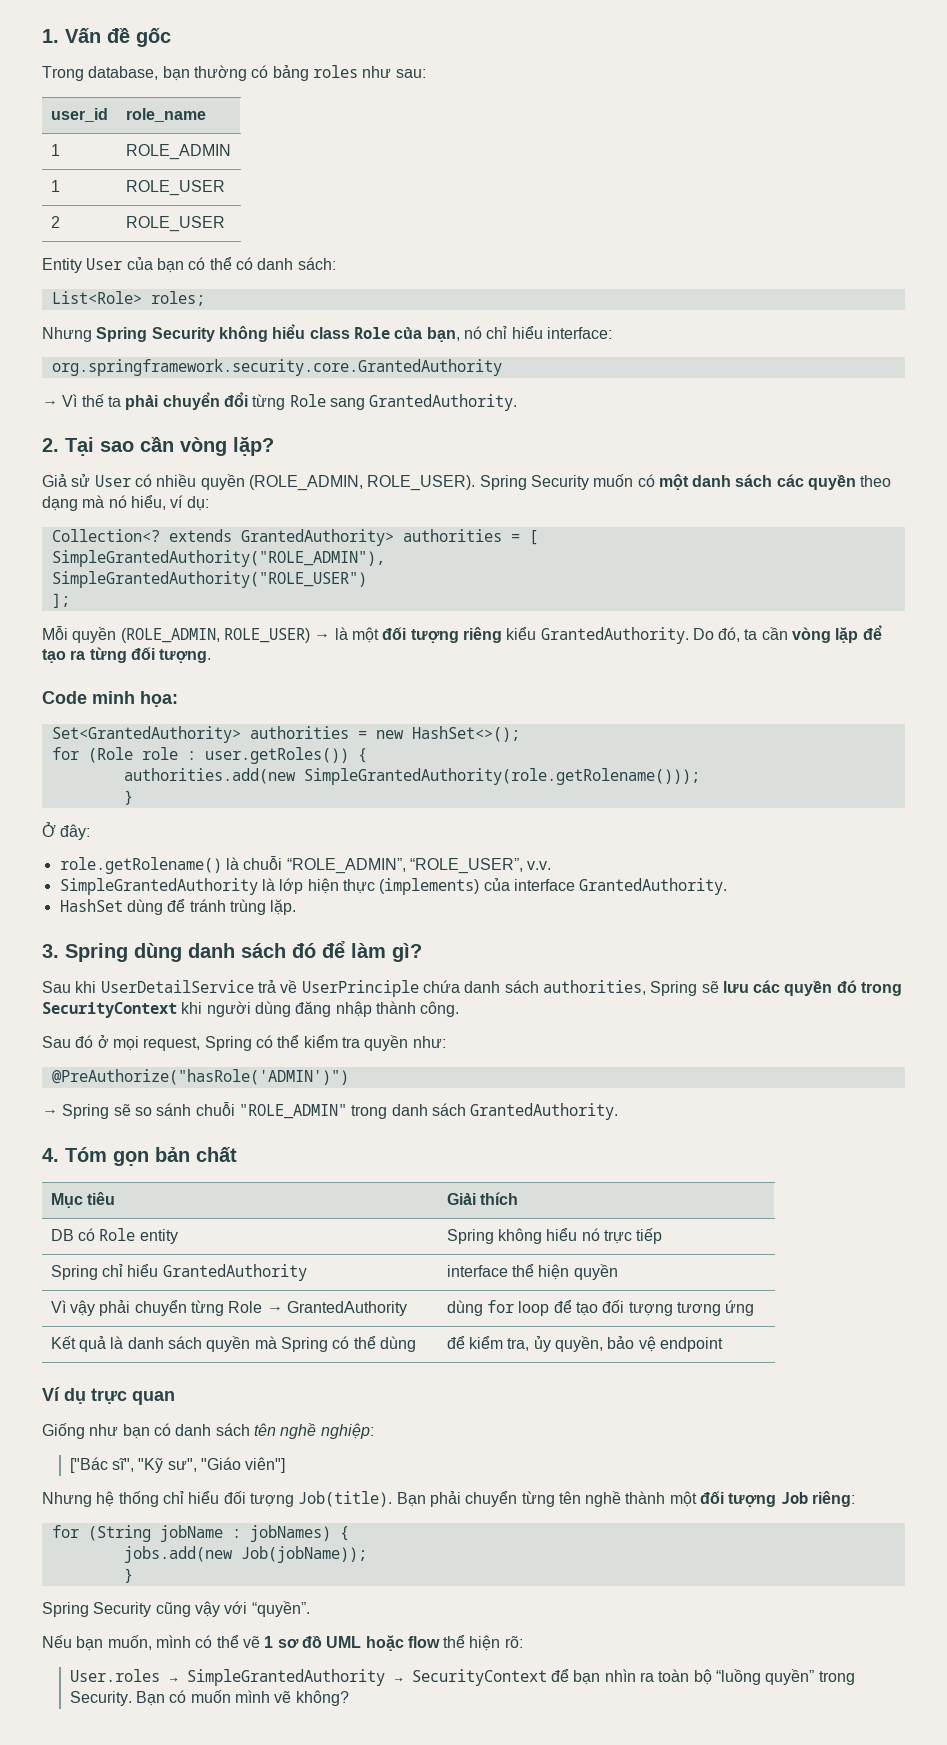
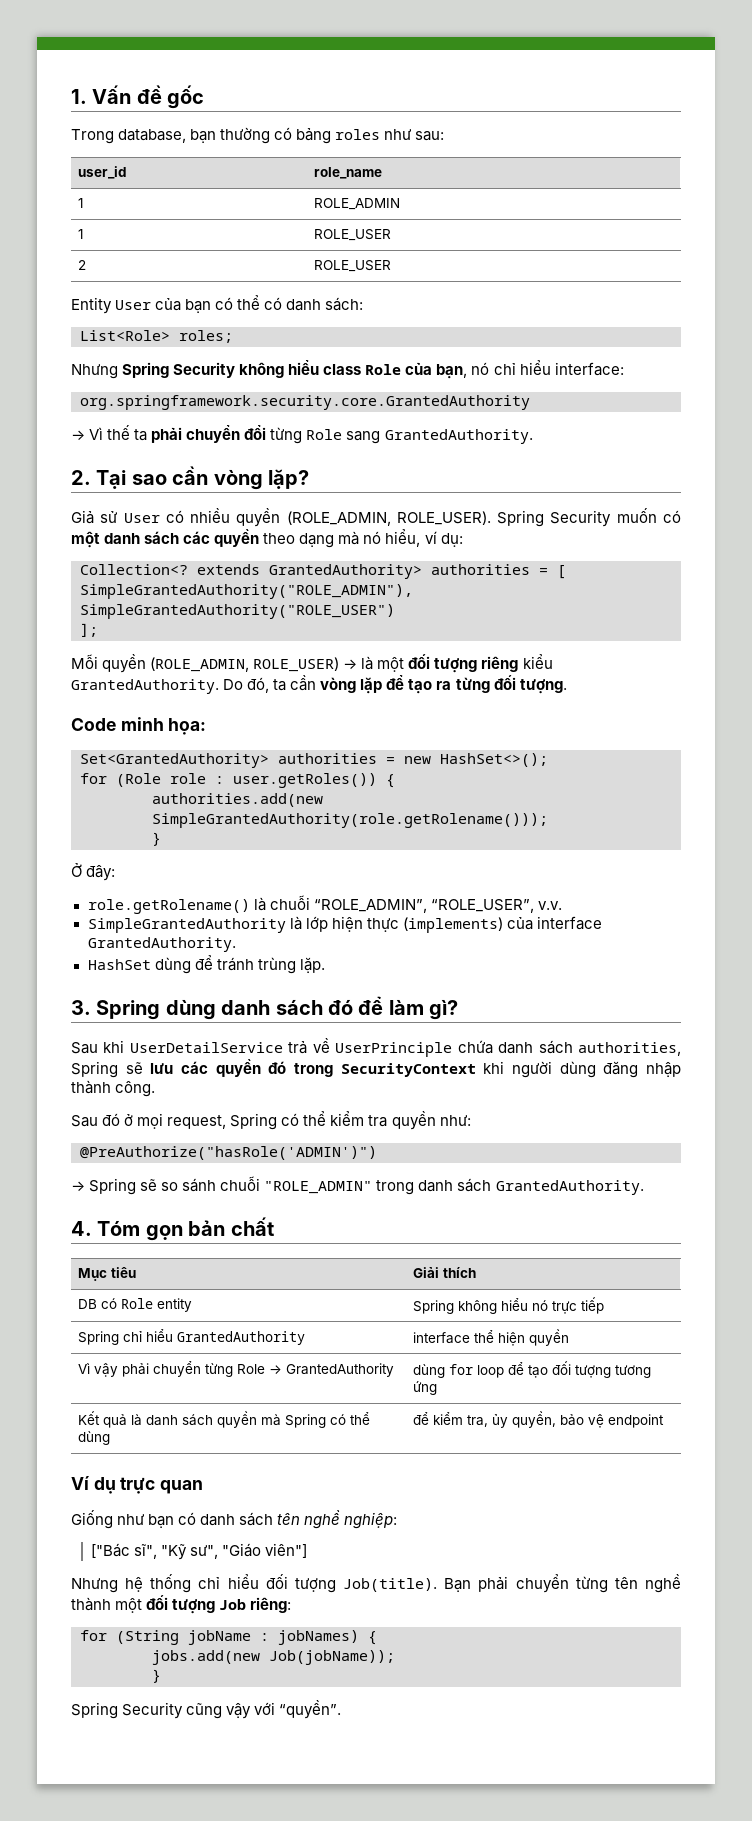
- Nếu bạn muốn, mình có thể vẽ 1 sơ đồ UML hoặc flow thể hiện rõ:
- User.roles → SimpleGrantedAuthority → SecurityContext để bạn nhìn ra toàn bộ “luồng quyền” trong Security. Bạn có muốn mình vẽ không?

